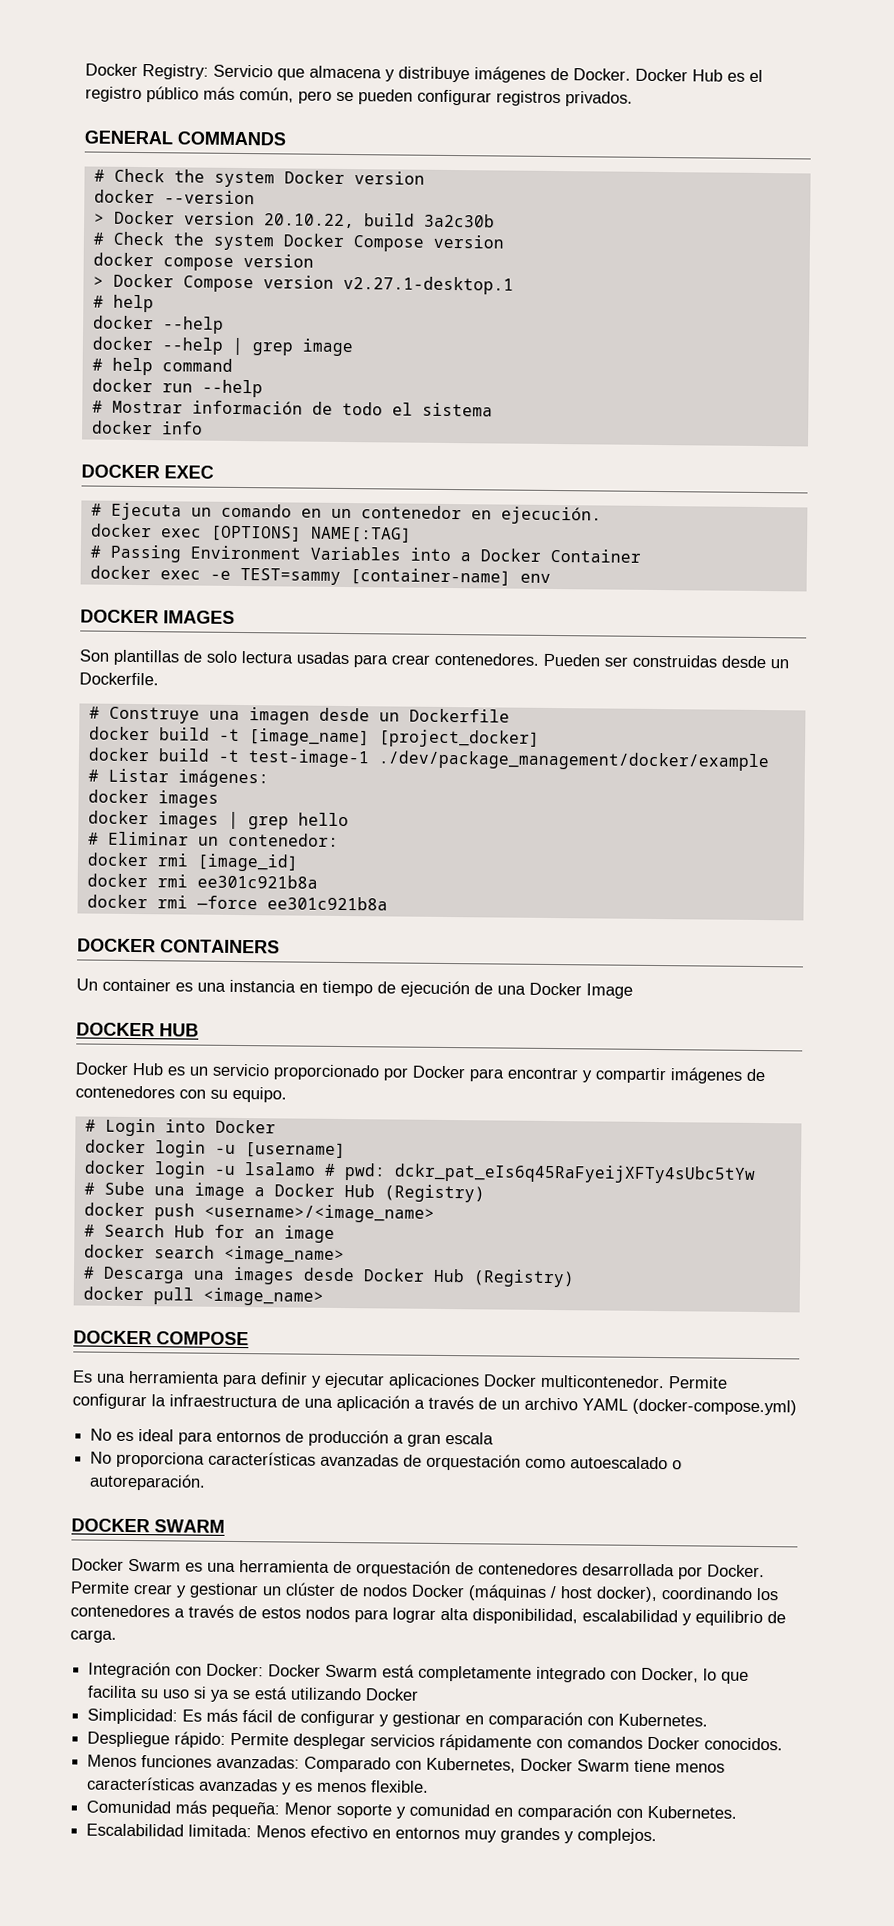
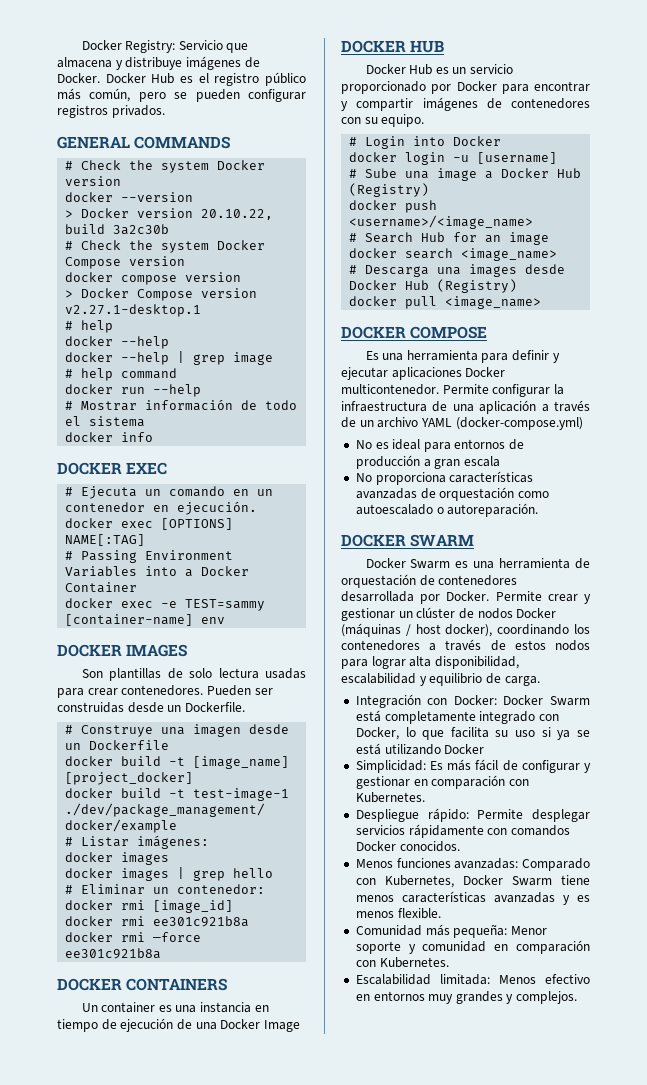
- docker login -u lsalamo # pwd: dckr_pat_eIs6q45RaFyeijXFTy4sUbc5tYw

